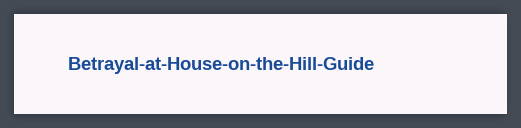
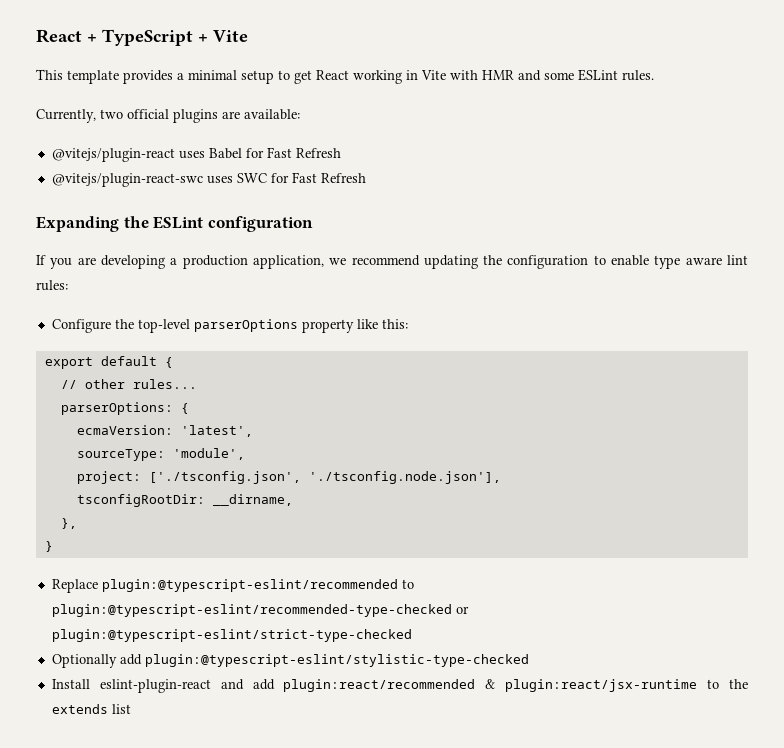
- Betrayal-at-House-on-the-Hill-Guide
+ React + TypeScript + Vite
+ This template provides a minimal setup to get React working in Vite with HMR and some ESLint rules.
+ Currently, two official plugins are available:
+ @vitejs/plugin-react uses Babel for Fast Refresh
+ @vitejs/plugin-react-swc uses SWC for Fast Refresh
+ Expanding the ESLint configuration
+ If you are developing a production application, we recommend updating the configuration to enable type aware lint rules:
+ Configure the top-level parserOptions property like this:
+ export default {
+ // other rules...
+ parserOptions: {
+ ecmaVersion: 'latest',
+ sourceType: 'module',
+ project: ['./tsconfig.json', './tsconfig.node.json'],
+ tsconfigRootDir: __dirname,
+ },
+ }
+ Replace plugin:@typescript-eslint/recommended to plugin:@typescript-eslint/recommended-type-checked or plugin:@typescript-eslint/strict-type-checked
+ Optionally add plugin:@typescript-eslint/stylistic-type-checked
+ Install eslint-plugin-react and add plugin:react/recommended & plugin:react/jsx-runtime to the extends list

